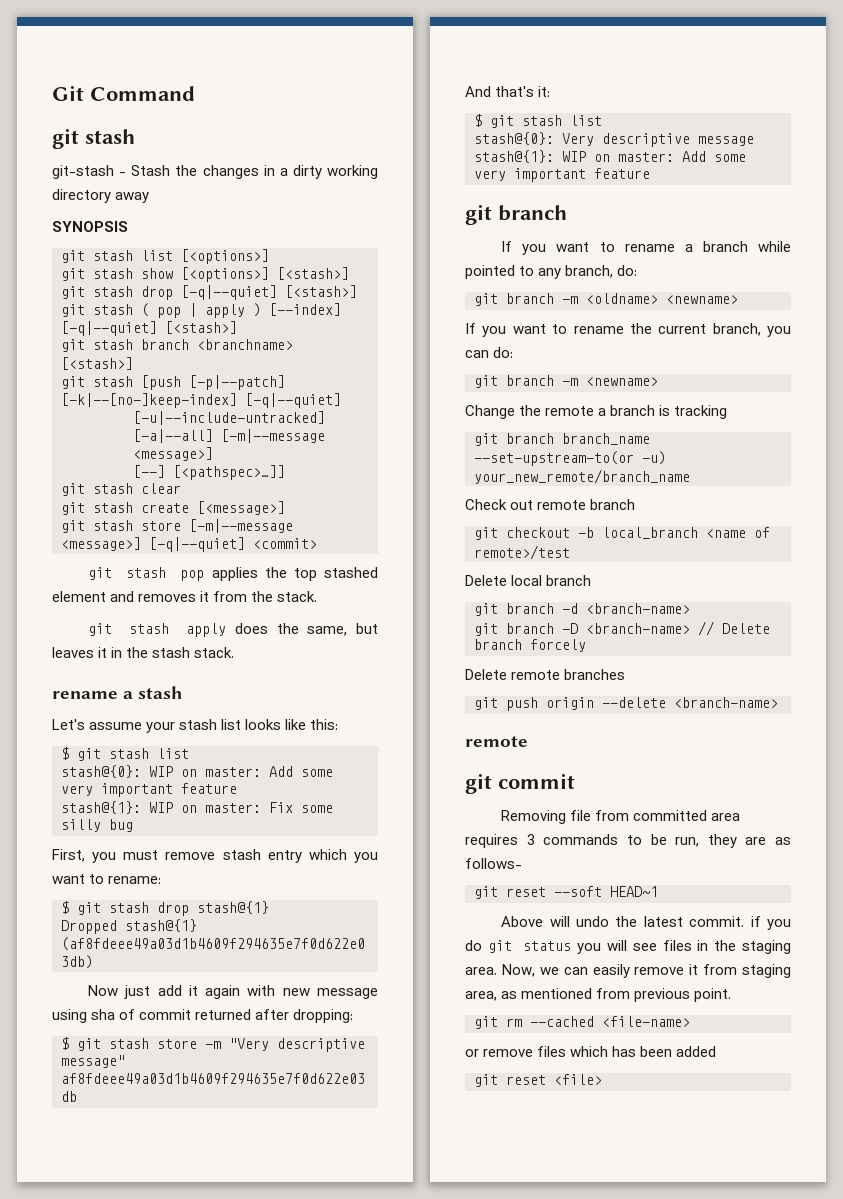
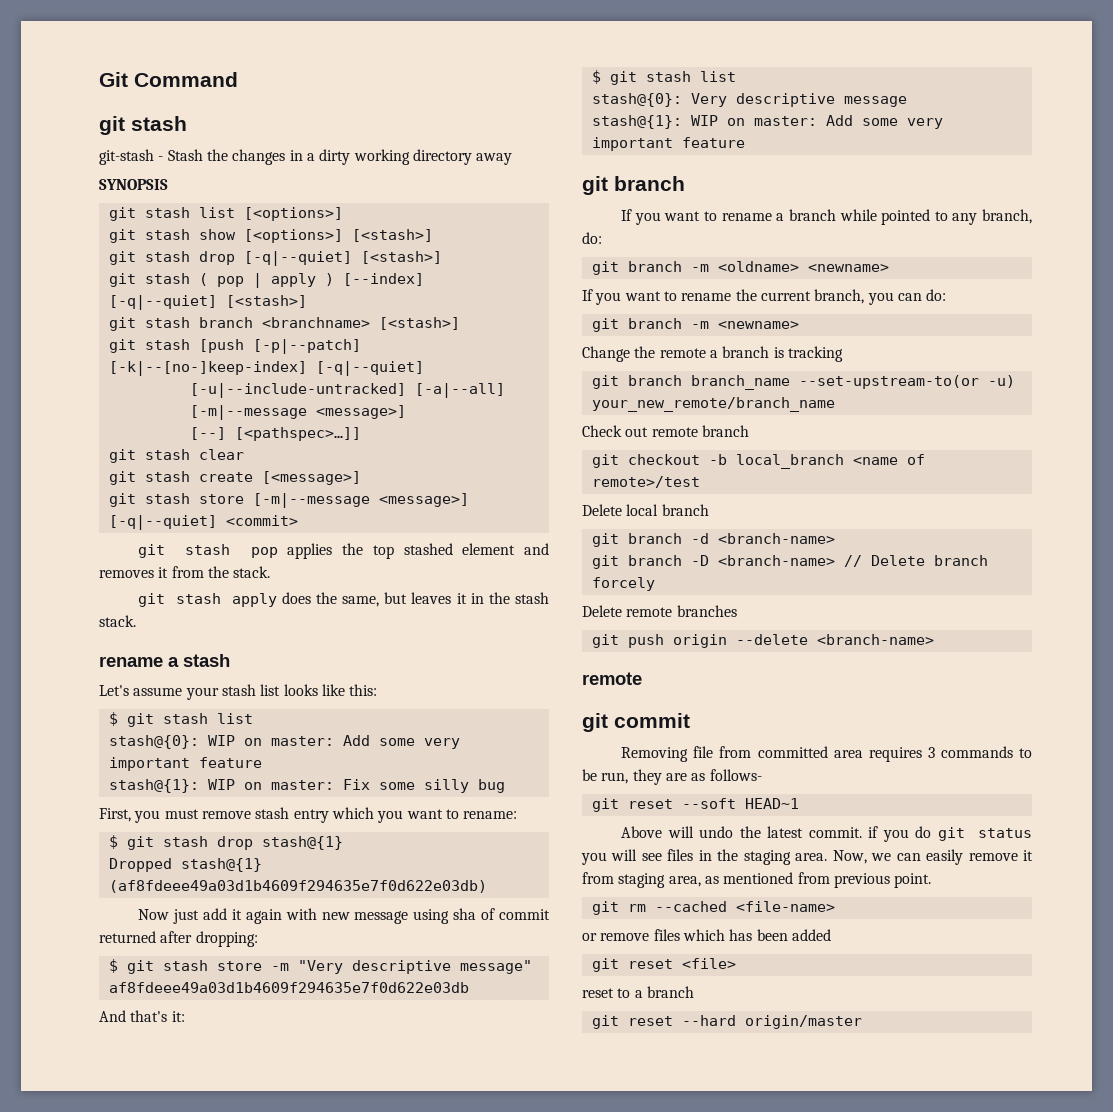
+ reset to a branch
+ git reset --hard origin/master

